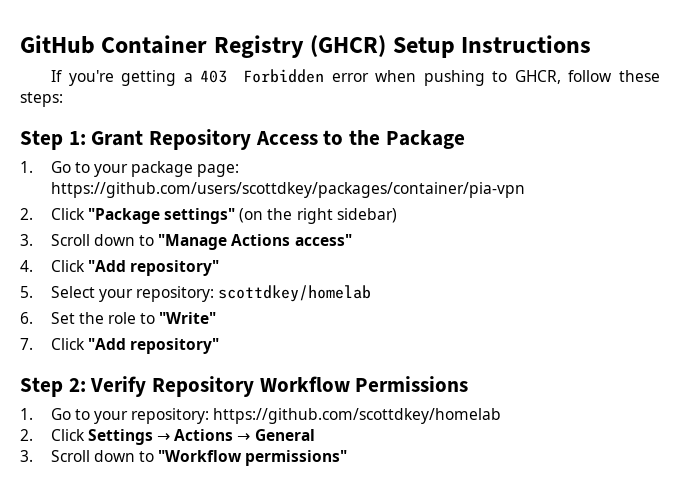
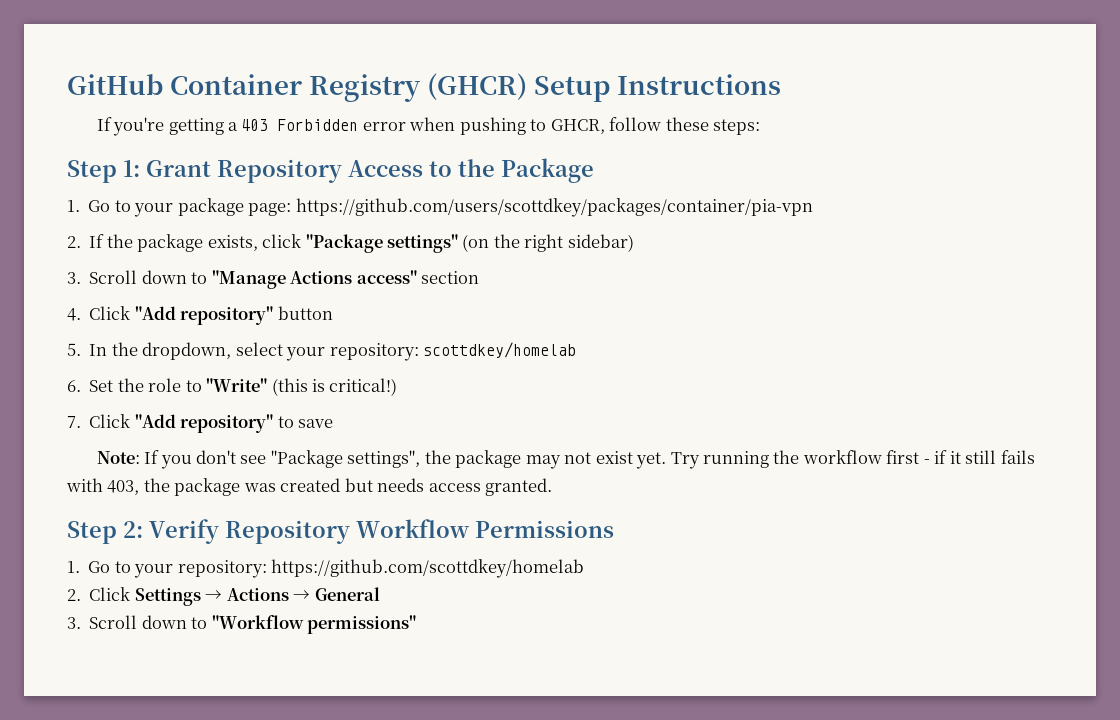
- 2. Click "Package settings" (on the right sidebar)
+ 2. If the package exists, click "Package settings" (on the right sidebar)
- 3. Scroll down to "Manage Actions access"
+ 3. Scroll down to "Manage Actions access" section
- 4. Click "Add repository"
+ 4. Click "Add repository" button
- 5. Select your repository: scottdkey/homelab
+ 5. In the dropdown, select your repository: scottdkey/homelab
- 6. Set the role to "Write"
+ 6. Set the role to "Write" (this is critical!)
- 7. Click "Add repository"
+ 7. Click "Add repository" to save
+ Note: If you don't see "Package settings", the package may not exist yet. Try running the workflow first - if it still fails with 403, the package was created but needs access granted.

